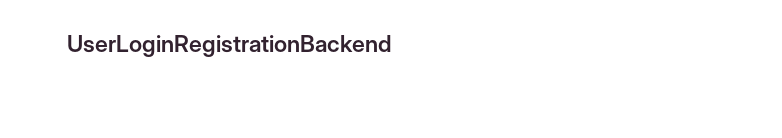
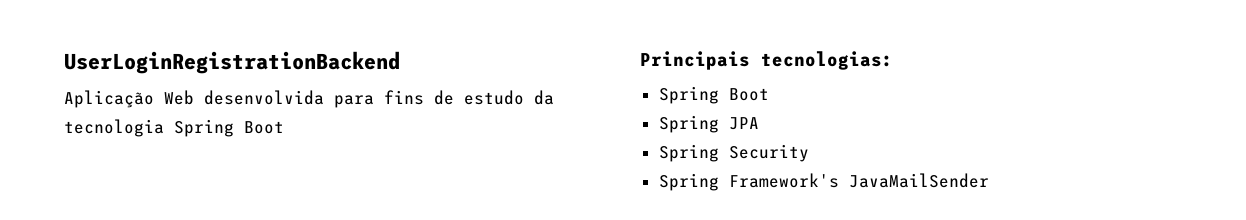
+ Aplicação Web desenvolvida para fins de estudo da tecnologia Spring Boot
+ Principais tecnologias:
+ Spring Boot
+ Spring JPA
+ Spring Security
+ Spring Framework's JavaMailSender

